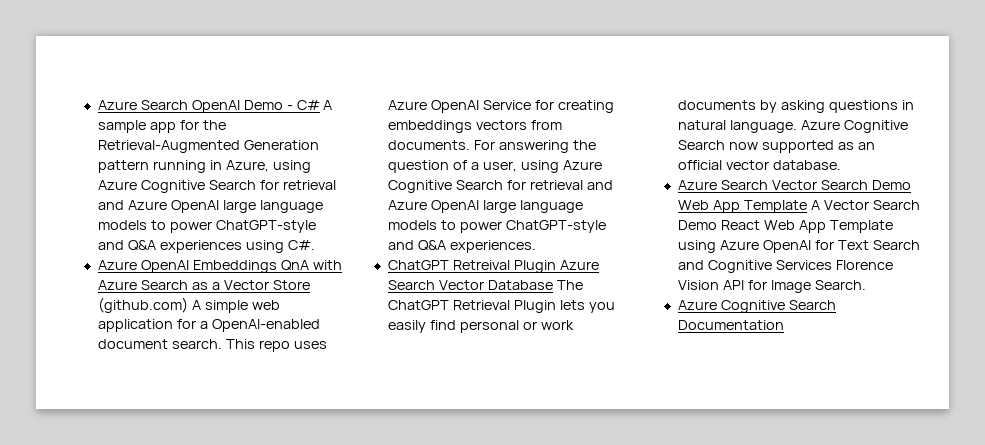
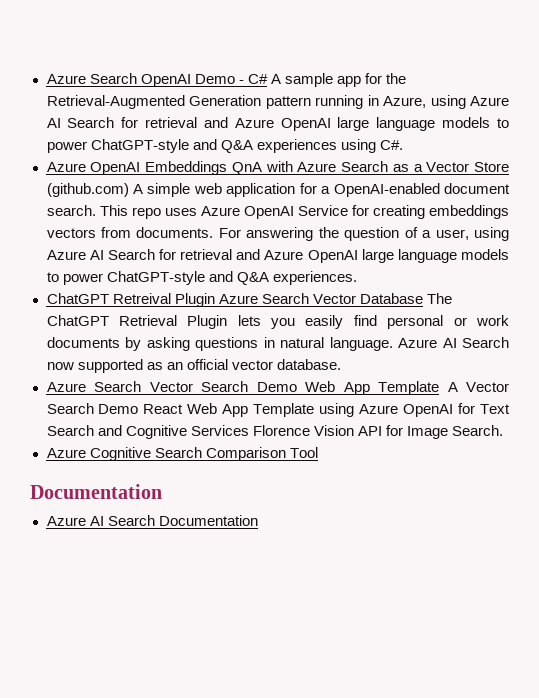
- Azure Search OpenAI Demo - C# A sample app for the Retrieval-Augmented Generation pattern running in Azure, using Azure Cognitive Search for retrieval and Azure OpenAI large language models to power ChatGPT-style and Q&A experiences using C#.
+ Azure Search OpenAI Demo - C# A sample app for the Retrieval-Augmented Generation pattern running in Azure, using Azure AI Search for retrieval and Azure OpenAI large language models to power ChatGPT-style and Q&A experiences using C#.
- For answering the question of a user, using Azure Cognitive Search for retrieval and Azure OpenAI large language models to power ChatGPT-style and Q&A experiences.
+ For answering the question of a user, using Azure AI Search for retrieval and Azure OpenAI large language models to power ChatGPT-style and Q&A experiences.
- Azure Cognitive Search now supported as an official vector database.
+ Azure AI Search now supported as an official vector database.
- Azure Cognitive Search Documentation
+ Azure Cognitive Search Comparison Tool
+ Documentation
+ Azure AI Search Documentation

